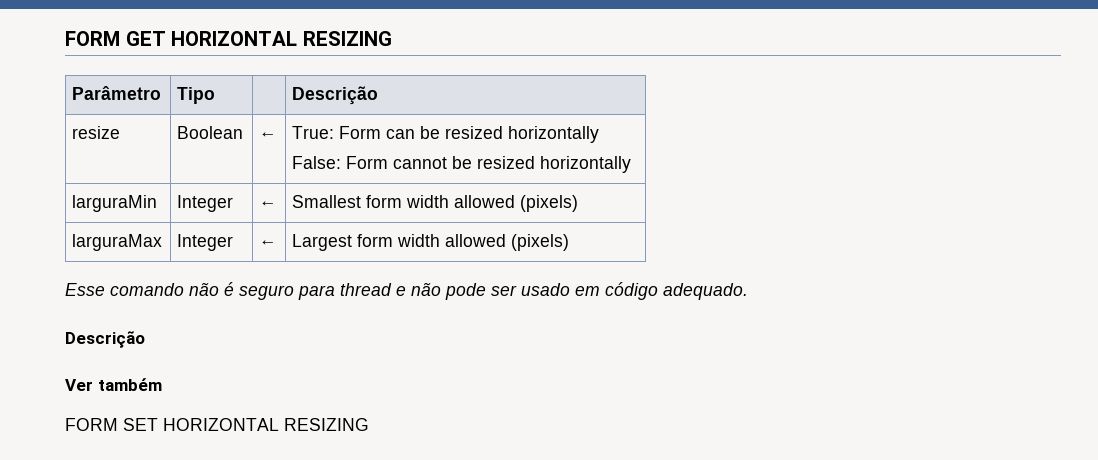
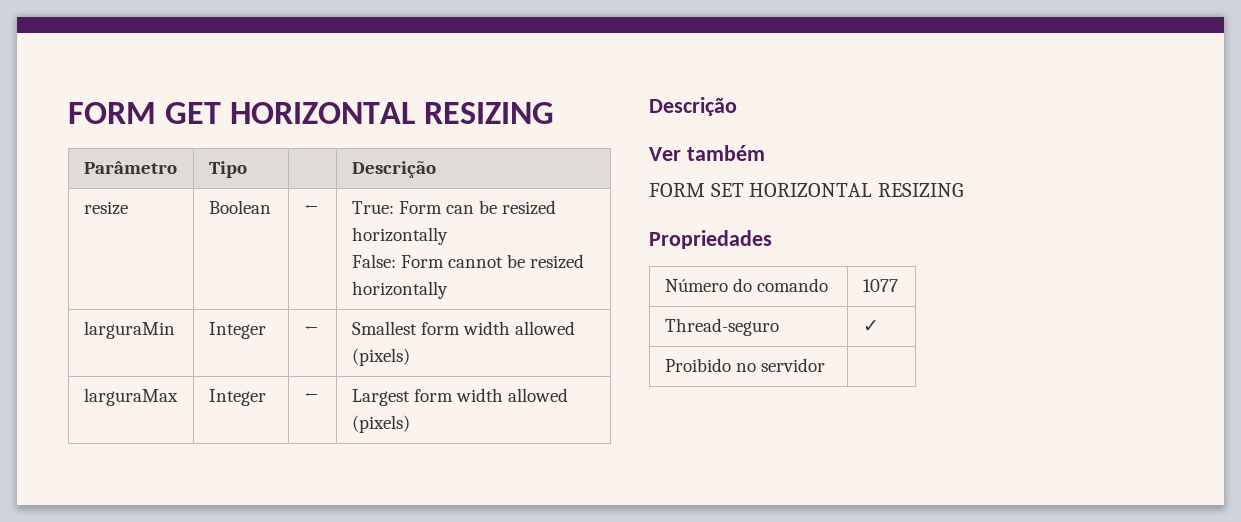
- Esse comando não é seguro para thread e não pode ser usado em código adequado.
+ Propriedades
+ Número do comando | 1077
+ Thread-seguro | ✓
+ Proibido no servidor |

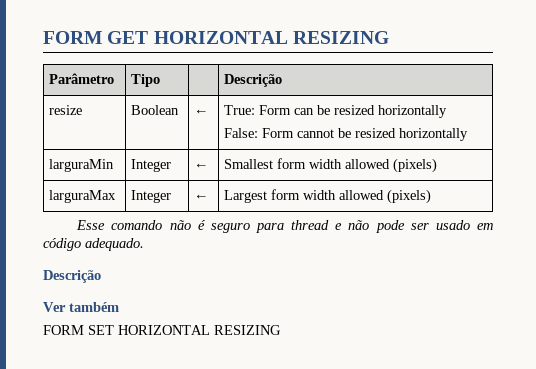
+ Esse comando não é seguro para thread e não pode ser usado em código adequado.
- Propriedades
- Número do comando | 1077
- Thread-seguro | ✓
- Proibido no servidor |

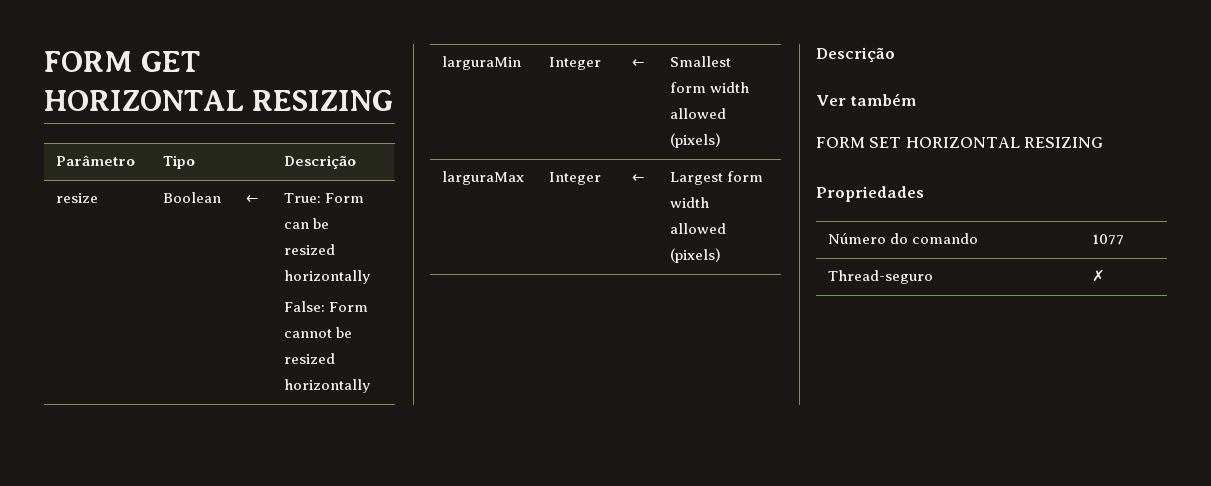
- Esse comando não é seguro para thread e não pode ser usado em código adequado.
+ Propriedades
+ Número do comando | 1077
+ Thread-seguro | ✗

